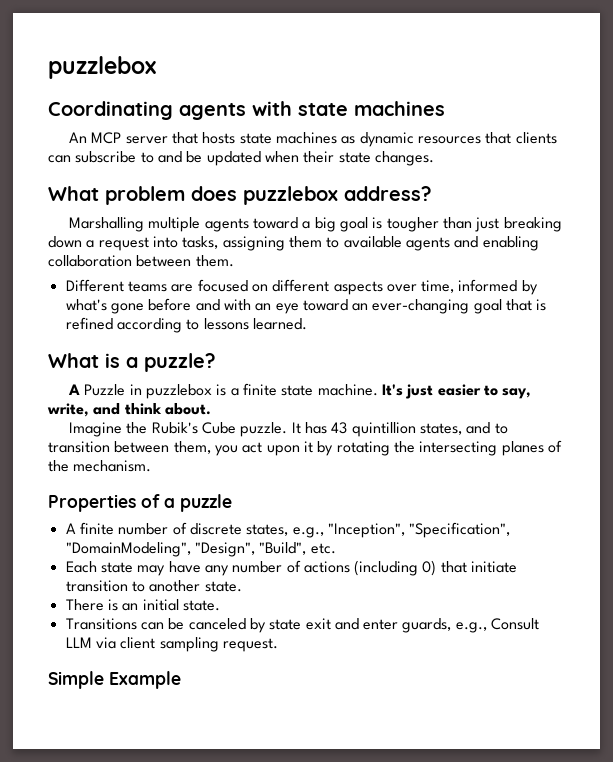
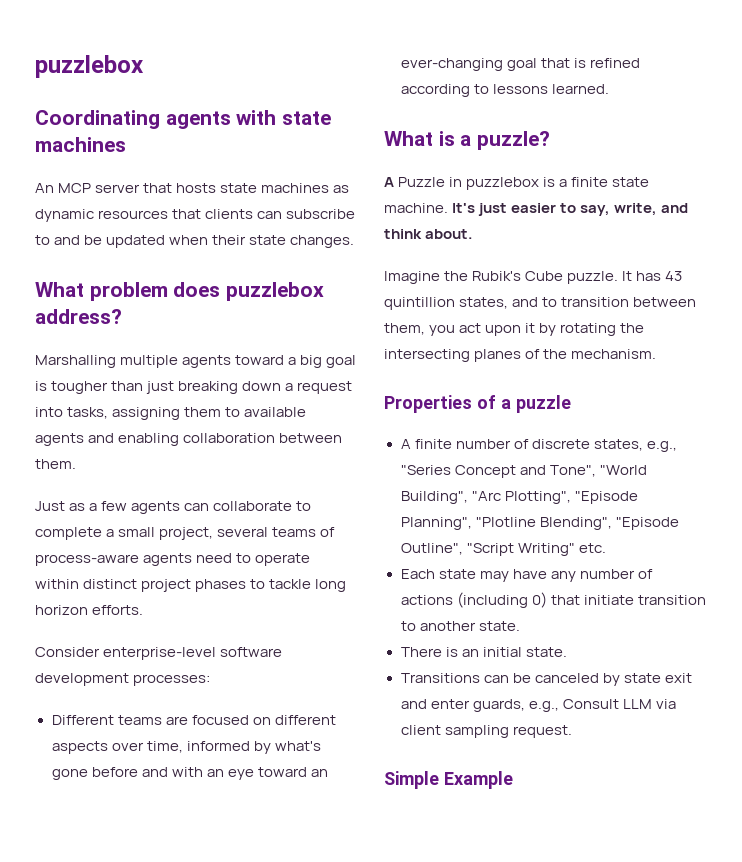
+ Just as a few agents can collaborate to complete a small project, several teams of process-aware agents need to operate within distinct project phases to tackle long horizon efforts.
+ Consider enterprise-level software development processes:
- A finite number of discrete states, e.g., "Inception", "Specification", "DomainModeling", "Design", "Build", etc.
+ A finite number of discrete states, e.g., "Series Concept and Tone", "World Building", "Arc Plotting", "Episode Planning", "Plotline Blending", "Episode Outline", "Script Writing" etc.

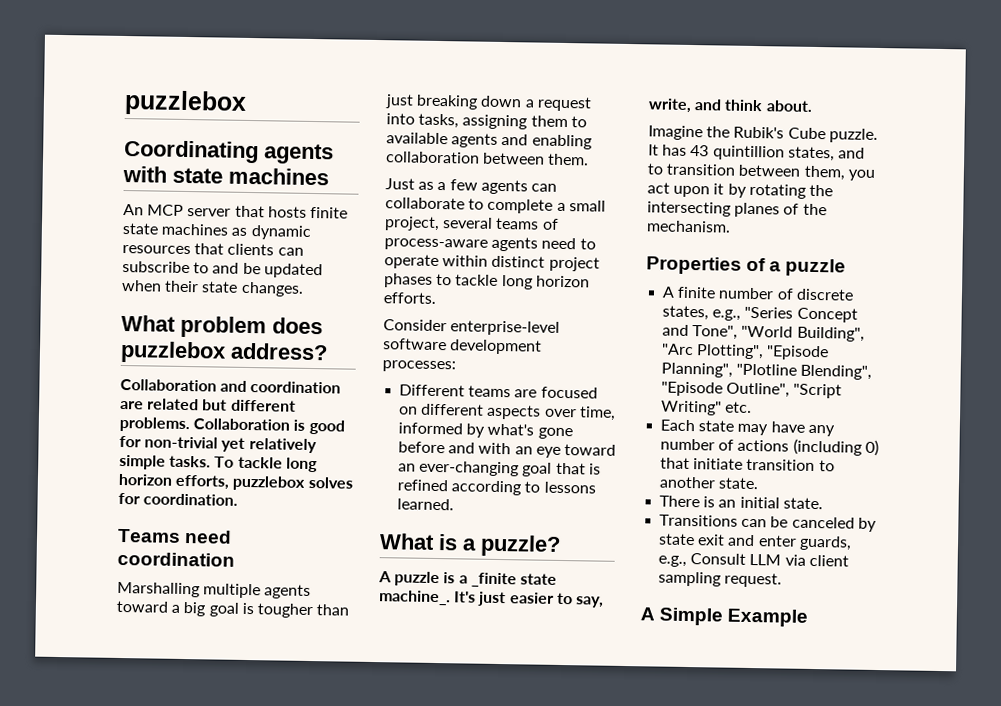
- An MCP server that hosts state machines as dynamic resources that clients can subscribe to and be updated when their state changes.
+ An MCP server that hosts finite state machines as dynamic resources that clients can subscribe to and be updated when their state changes.
+ Collaboration and coordination are related but different problems. Collaboration is good for non-trivial yet relatively simple tasks. To tackle long horizon efforts, puzzlebox solves for coordination.
+ Teams need coordination
- A Puzzle in puzzlebox is a finite state machine.
+ A puzzle is a _finite state machine_.
- Simple Example
+ A Simple Example

